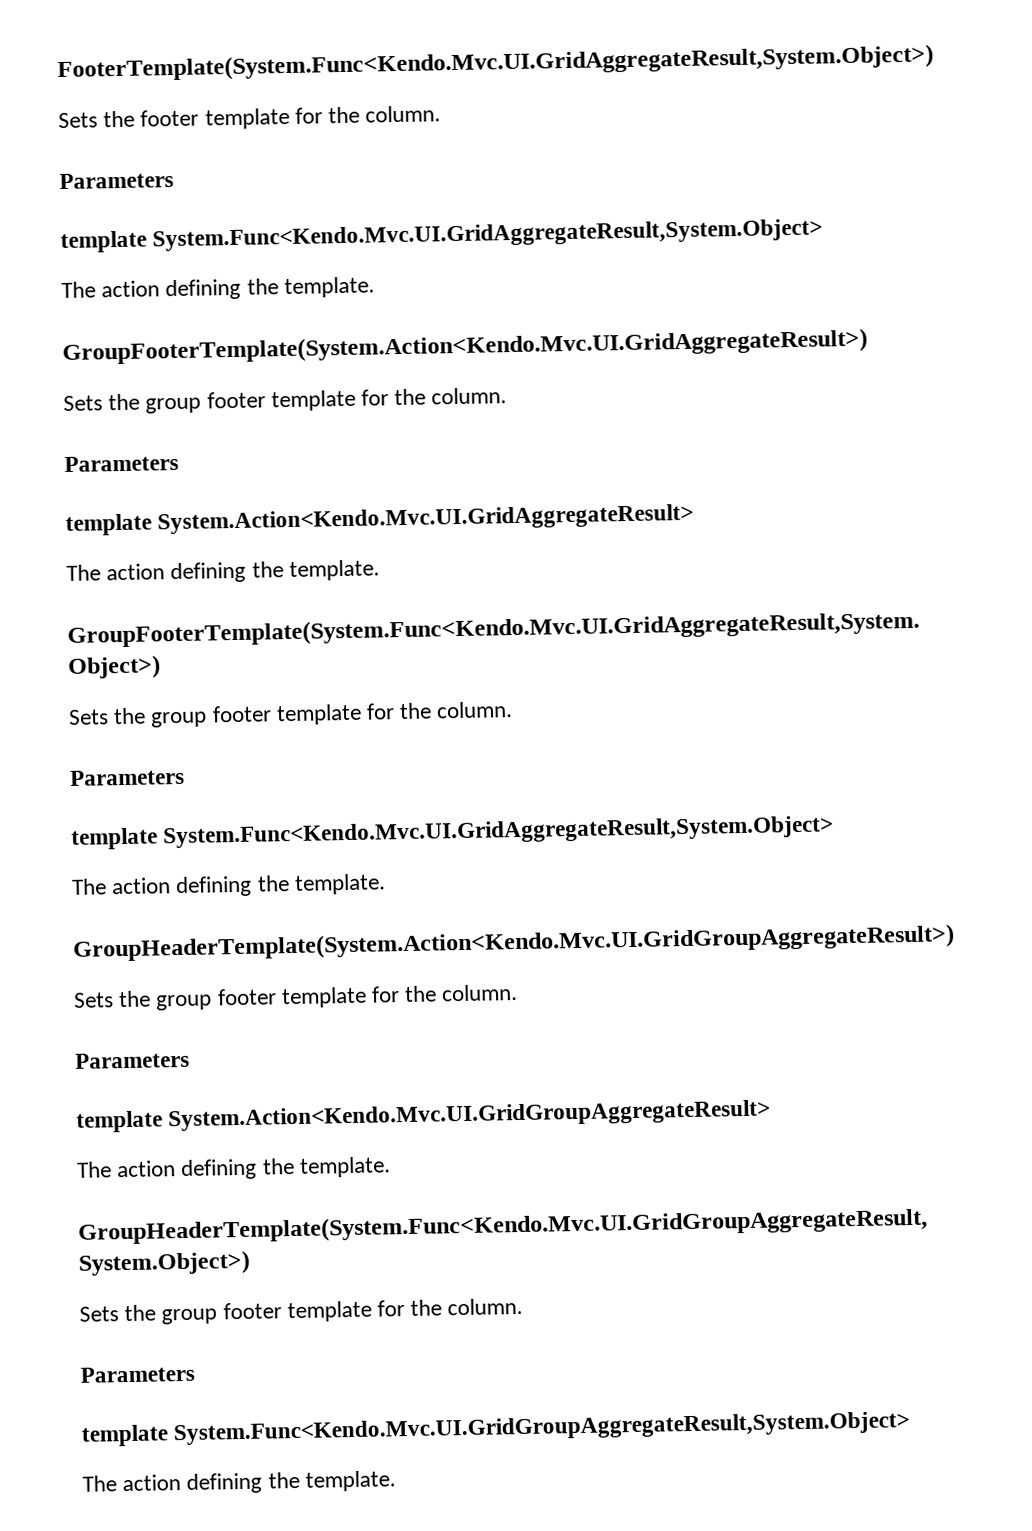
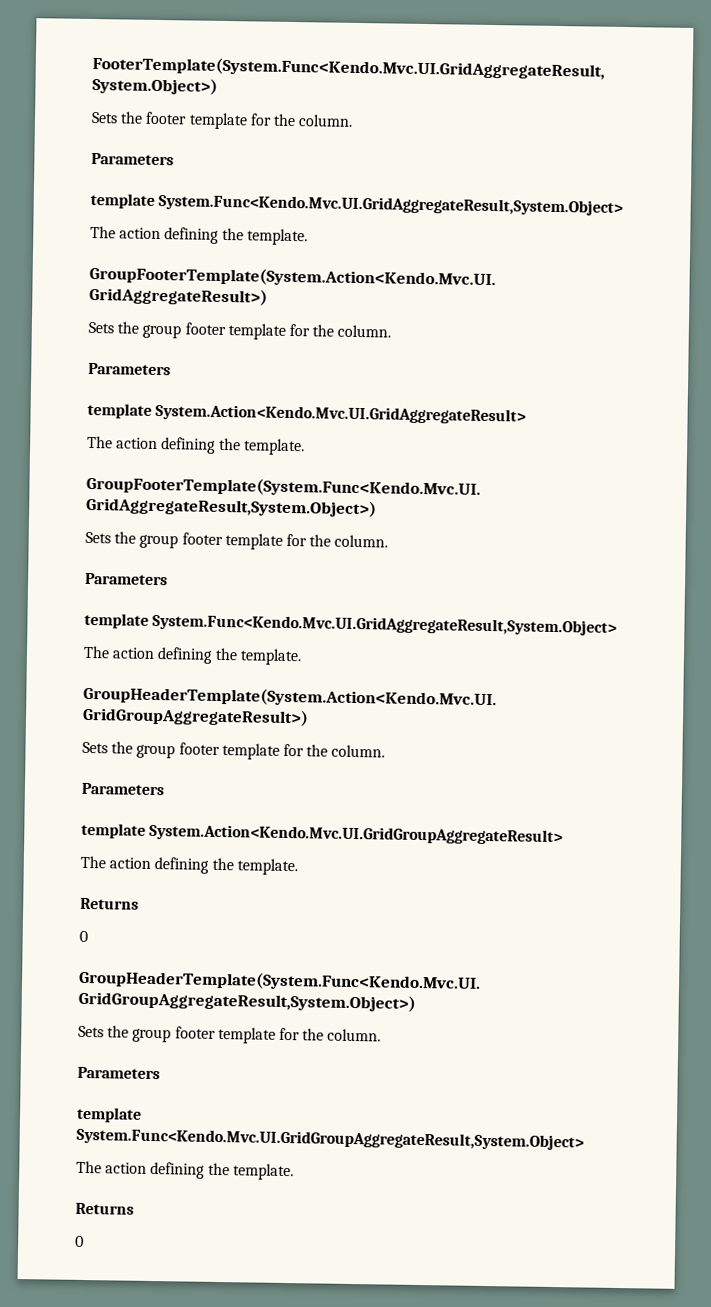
  template System.Action<Kendo.Mvc.UI.GridGroupAggregateResult>
  The action defining the template.
+ Returns
+ 0
  template System.Func<Kendo.Mvc.UI.GridGroupAggregateResult,System.Object>
  The action defining the template.
+ Returns
+ 0

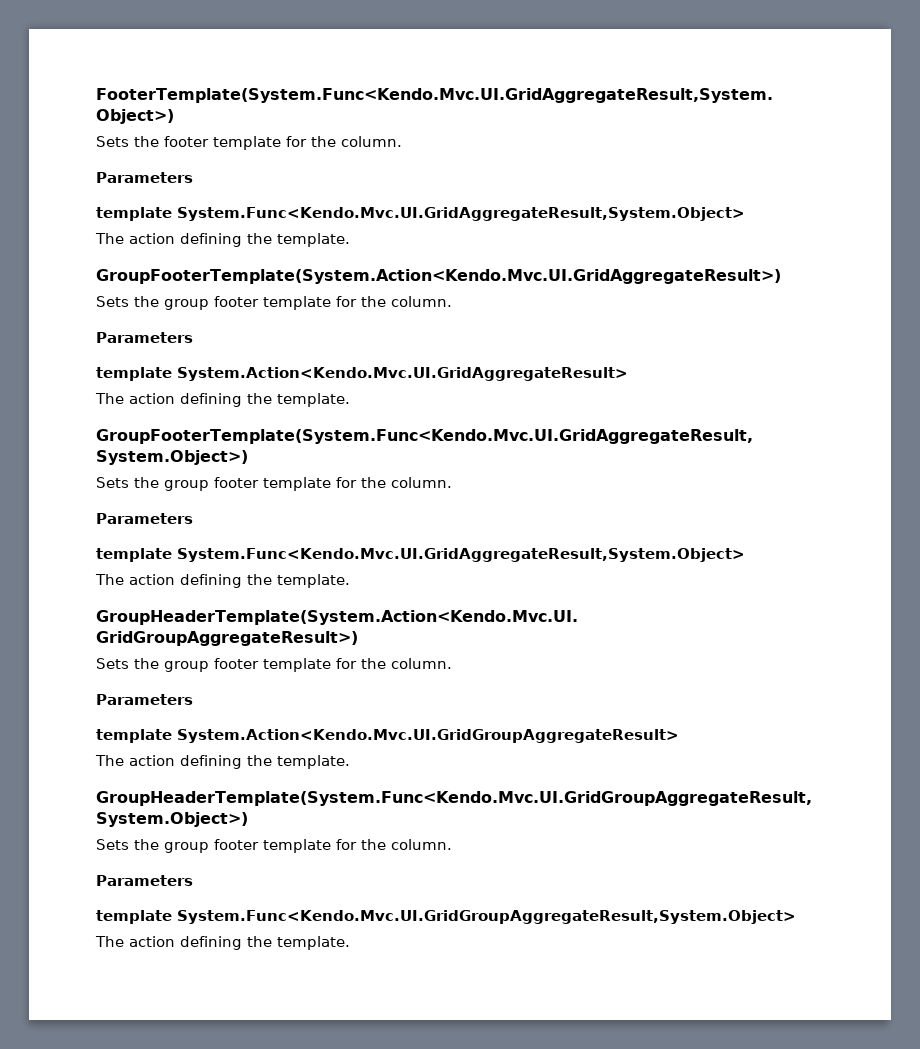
  template System.Action<Kendo.Mvc.UI.GridGroupAggregateResult>
  The action defining the template.
- Returns
- 0
  template System.Func<Kendo.Mvc.UI.GridGroupAggregateResult,System.Object>
  The action defining the template.
- Returns
- 0

